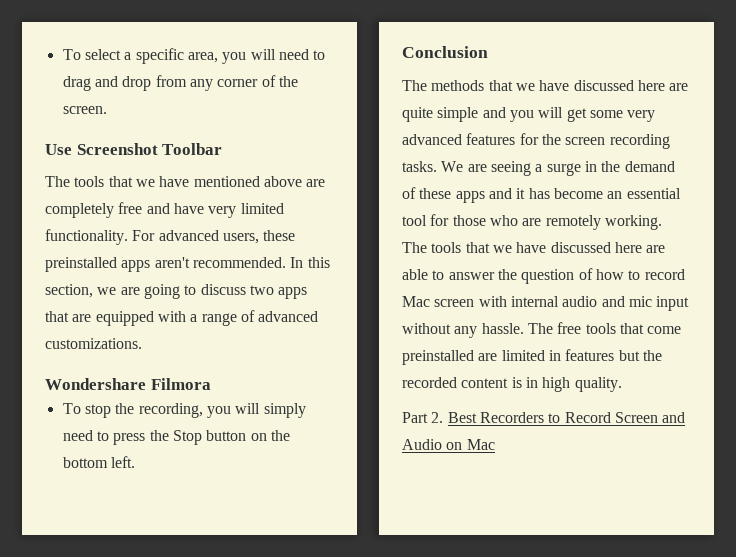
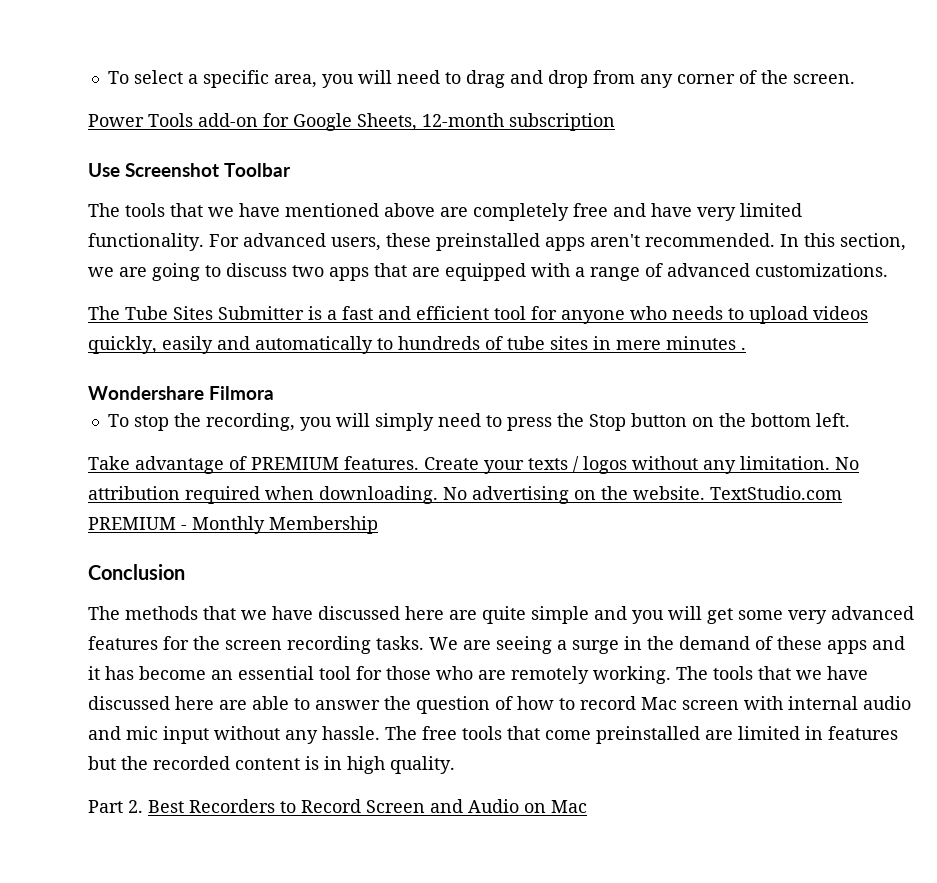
+ Power Tools add-on for Google Sheets, 12-month subscription
+ The Tube Sites Submitter is a fast and efficient tool for anyone who needs to upload videos quickly, easily and automatically to hundreds of tube sites in mere minutes .
+ Take advantage of PREMIUM features. Create your texts / logos without any limitation. No attribution required when downloading. No advertising on the website. TextStudio.com PREMIUM - Monthly Membership

